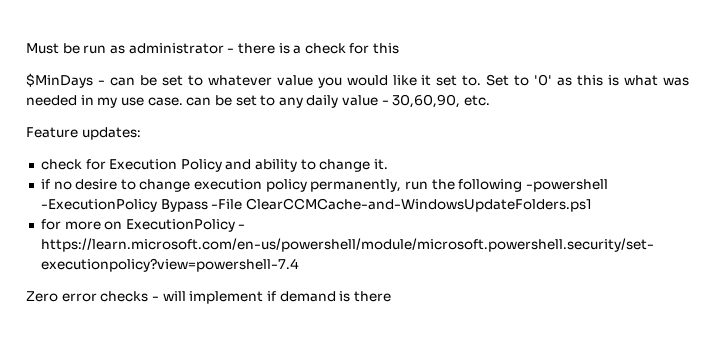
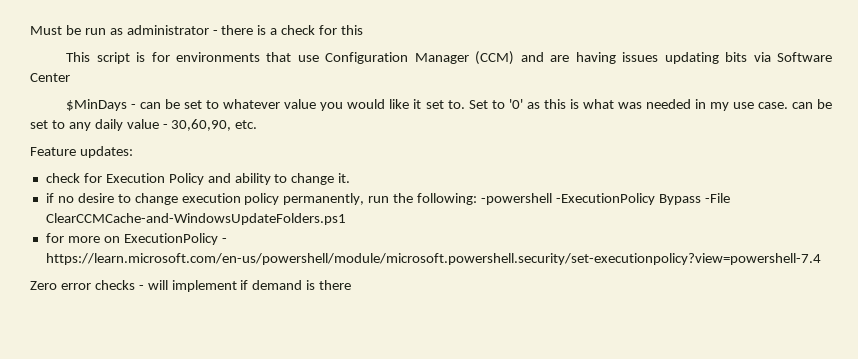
+ This script is for environments that use Configuration Manager (CCM) and are having issues updating bits via Software Center
- if no desire to change execution policy permanently, run the following -powershell -ExecutionPolicy Bypass -File ClearCCMCache-and-WindowsUpdateFolders.ps1
+ if no desire to change execution policy permanently, run the following: -powershell -ExecutionPolicy Bypass -File ClearCCMCache-and-WindowsUpdateFolders.ps1

